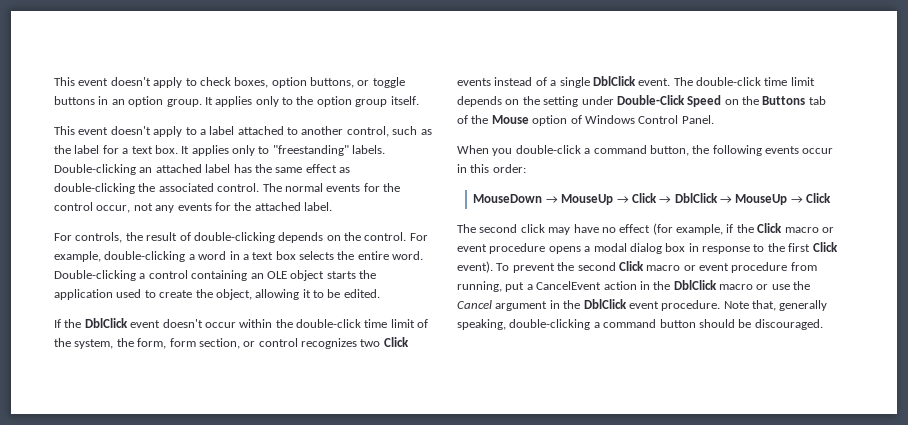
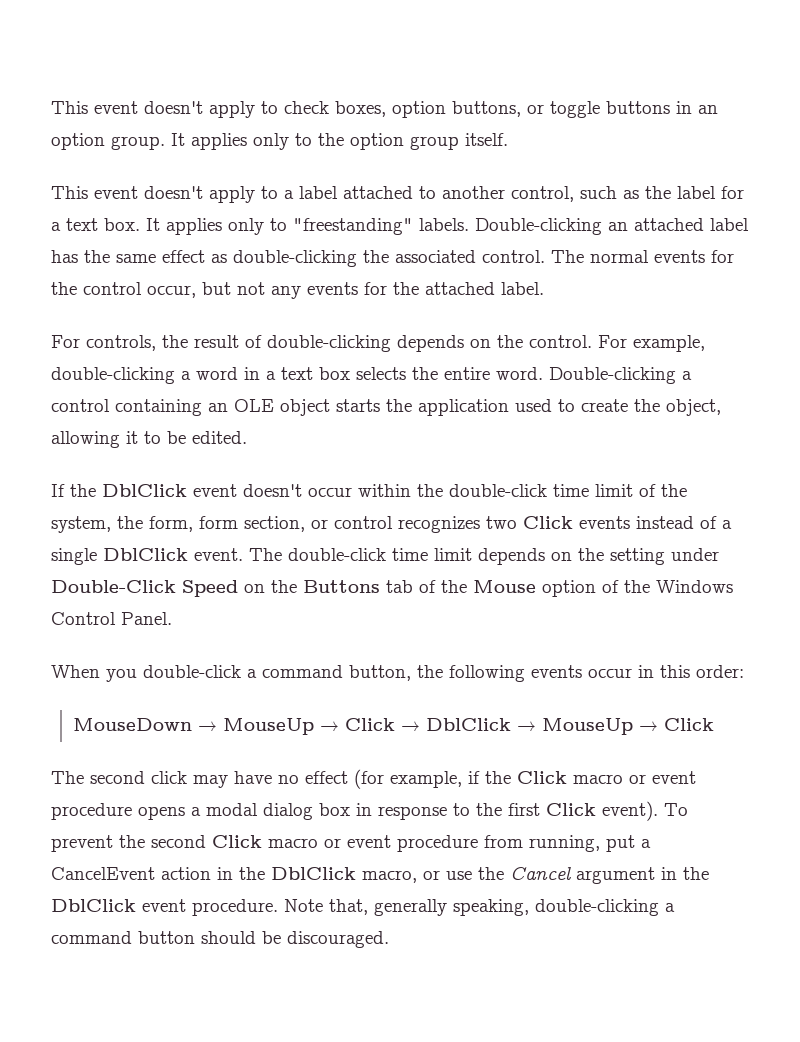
- The normal events for the control occur, not any events for the attached label.
+ The normal events for the control occur, but not any events for the attached label.
- The double-click time limit depends on the setting under Double-Click Speed on the Buttons tab of the Mouse option of Windows Control Panel.
+ The double-click time limit depends on the setting under Double-Click Speed on the Buttons tab of the Mouse option of the Windows Control Panel.
- To prevent the second Click macro or event procedure from running, put a CancelEvent action in the DblClick macro or use the Cancel argument in the DblClick event procedure.
+ To prevent the second Click macro or event procedure from running, put a CancelEvent action in the DblClick macro, or use the Cancel argument in the DblClick event procedure.

